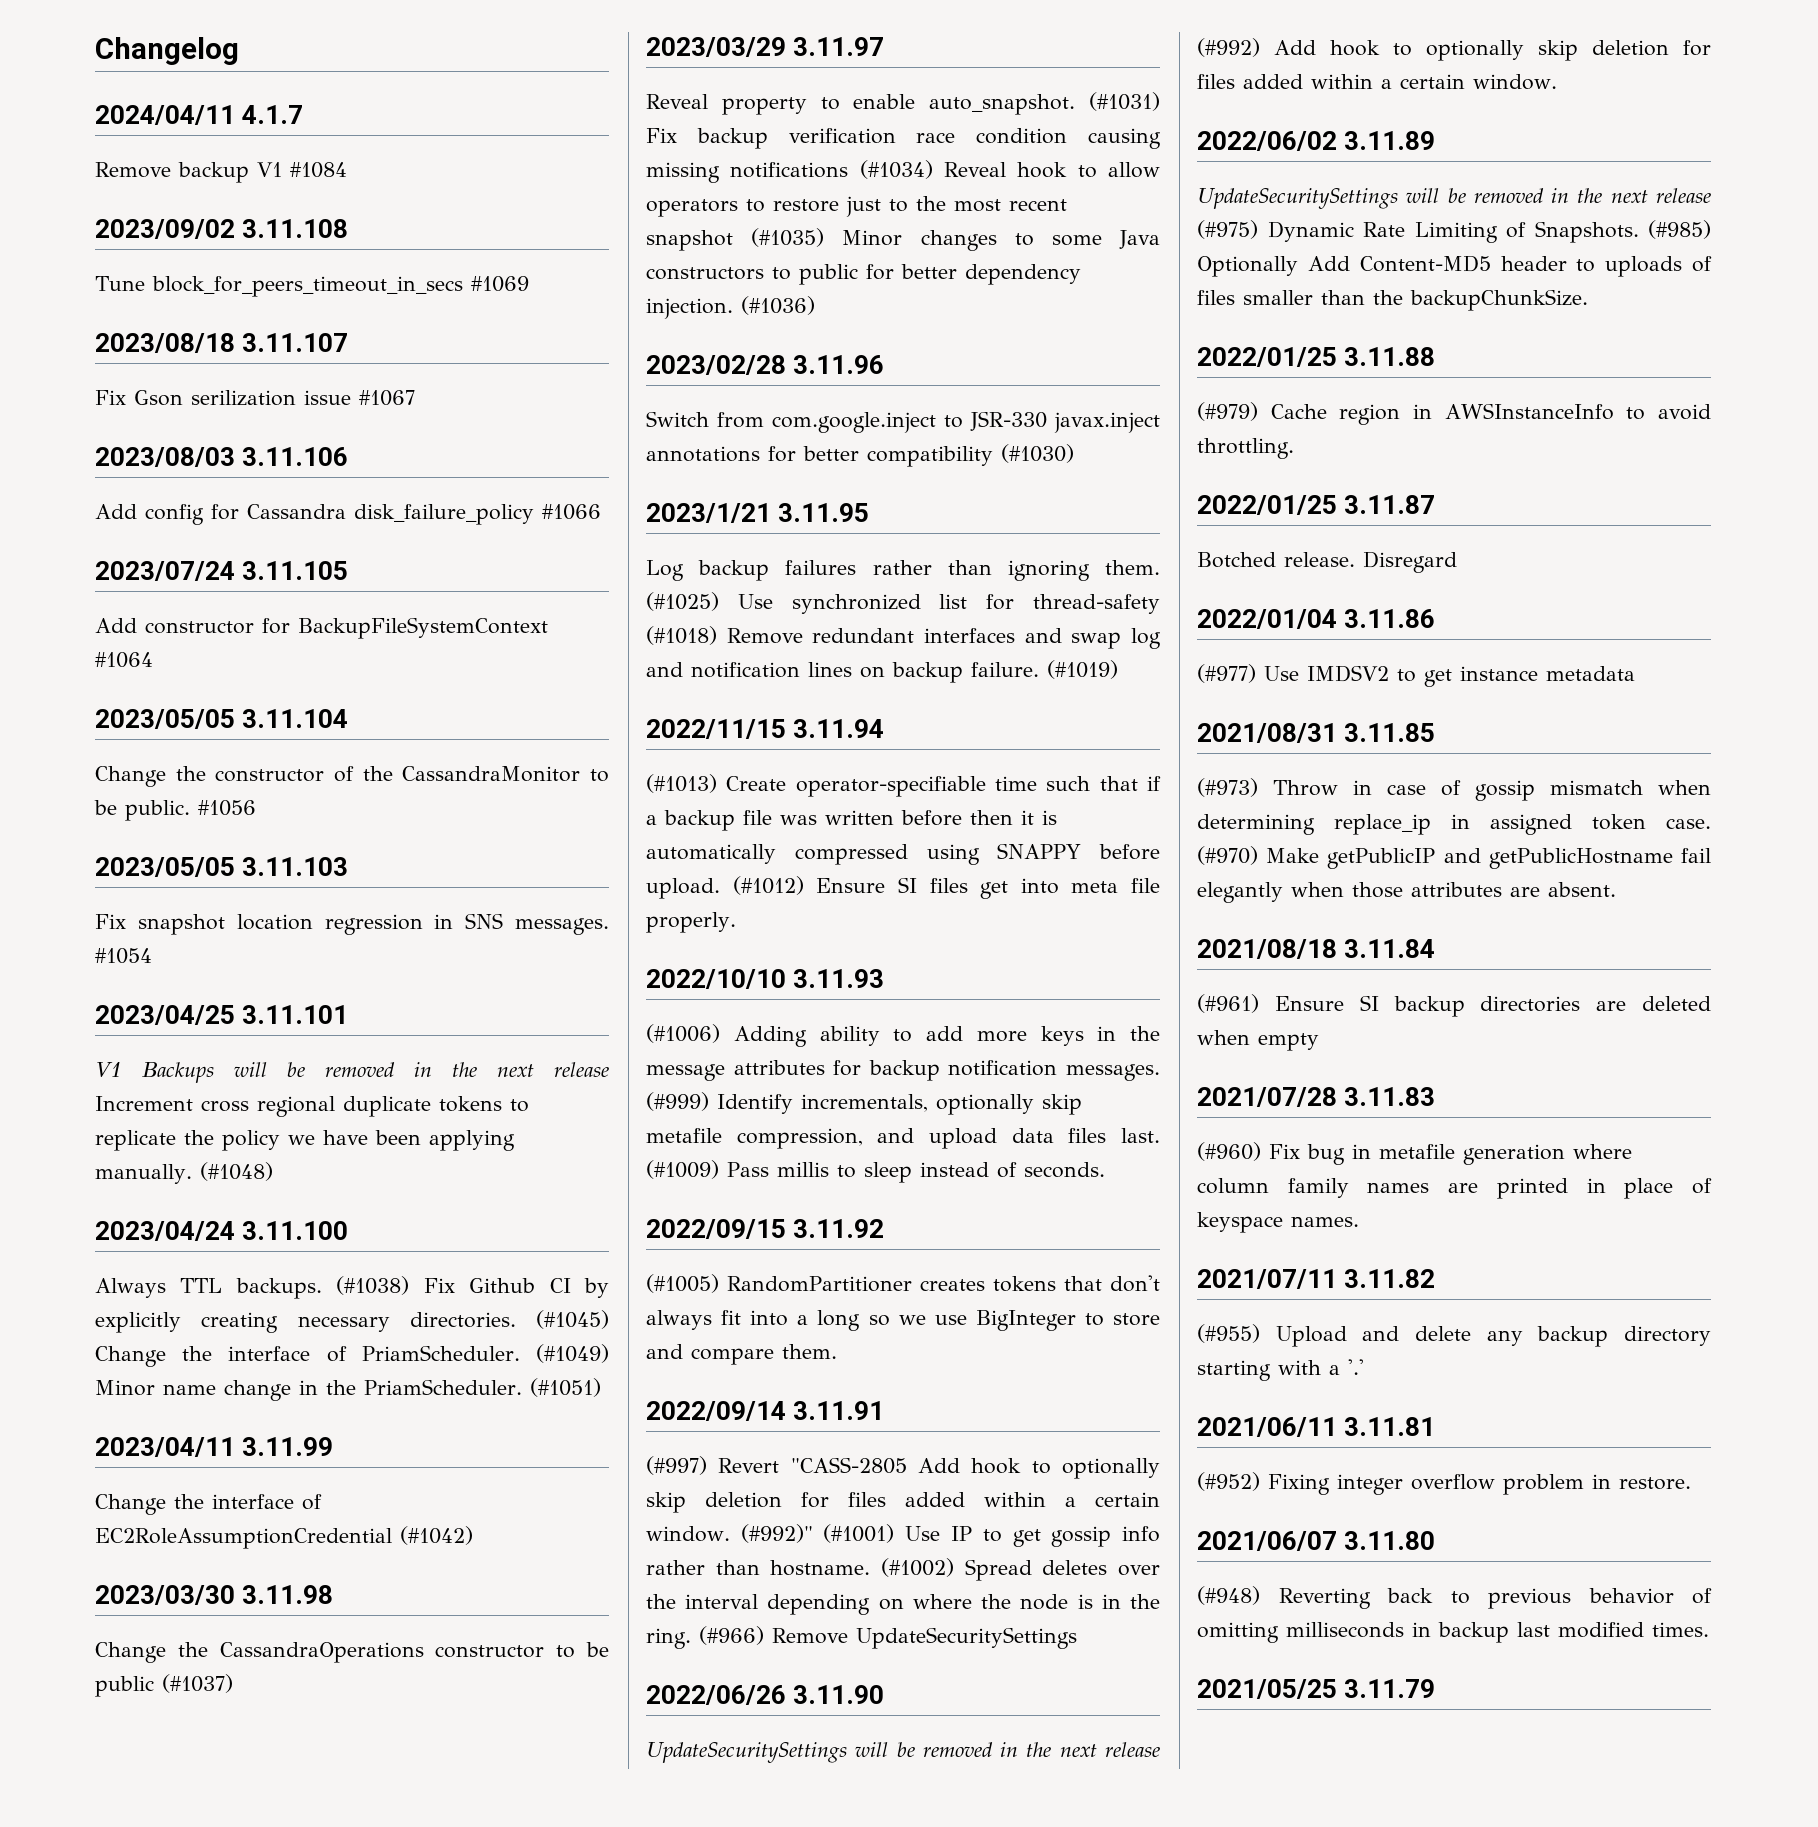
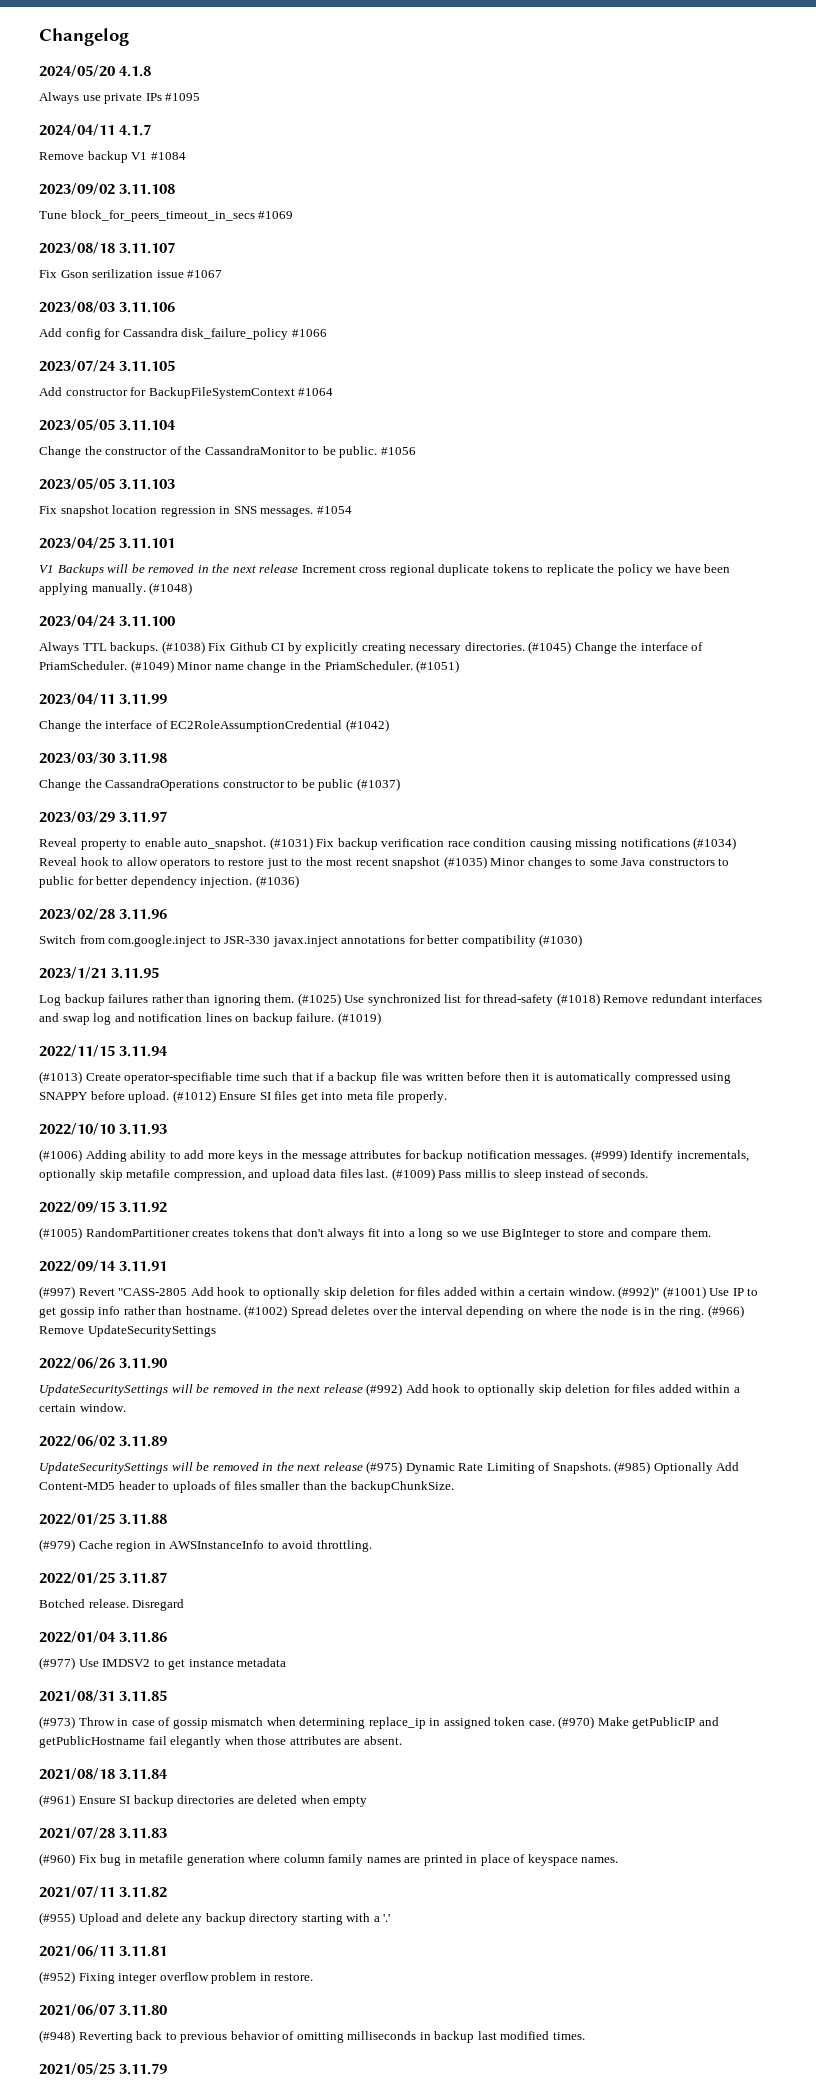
+ 2024/05/20 4.1.8
+ Always use private IPs #1095

